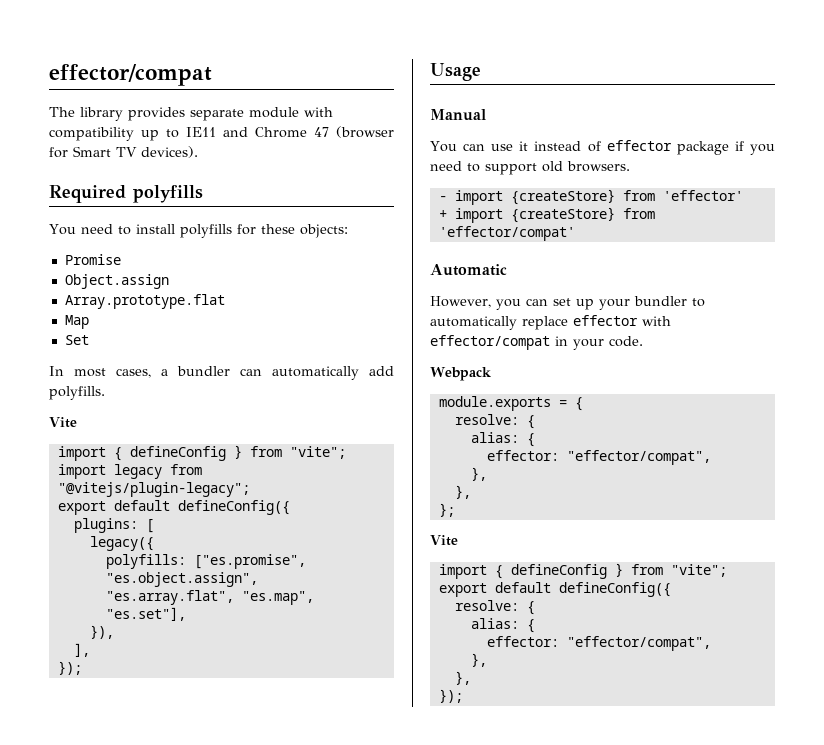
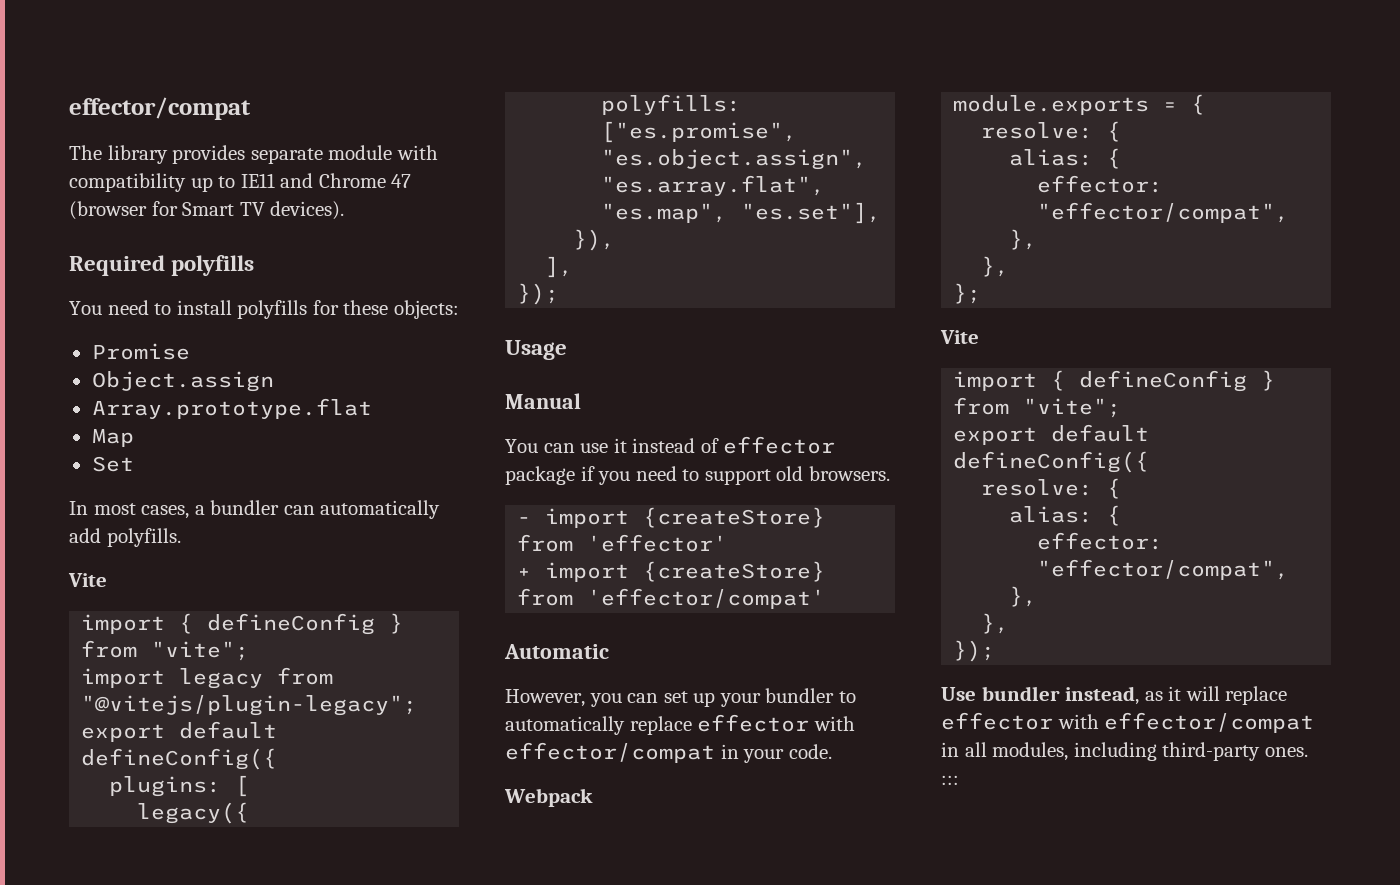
+ Use bundler instead, as it will replace effector with effector/compat in all modules, including third-party ones. :::

